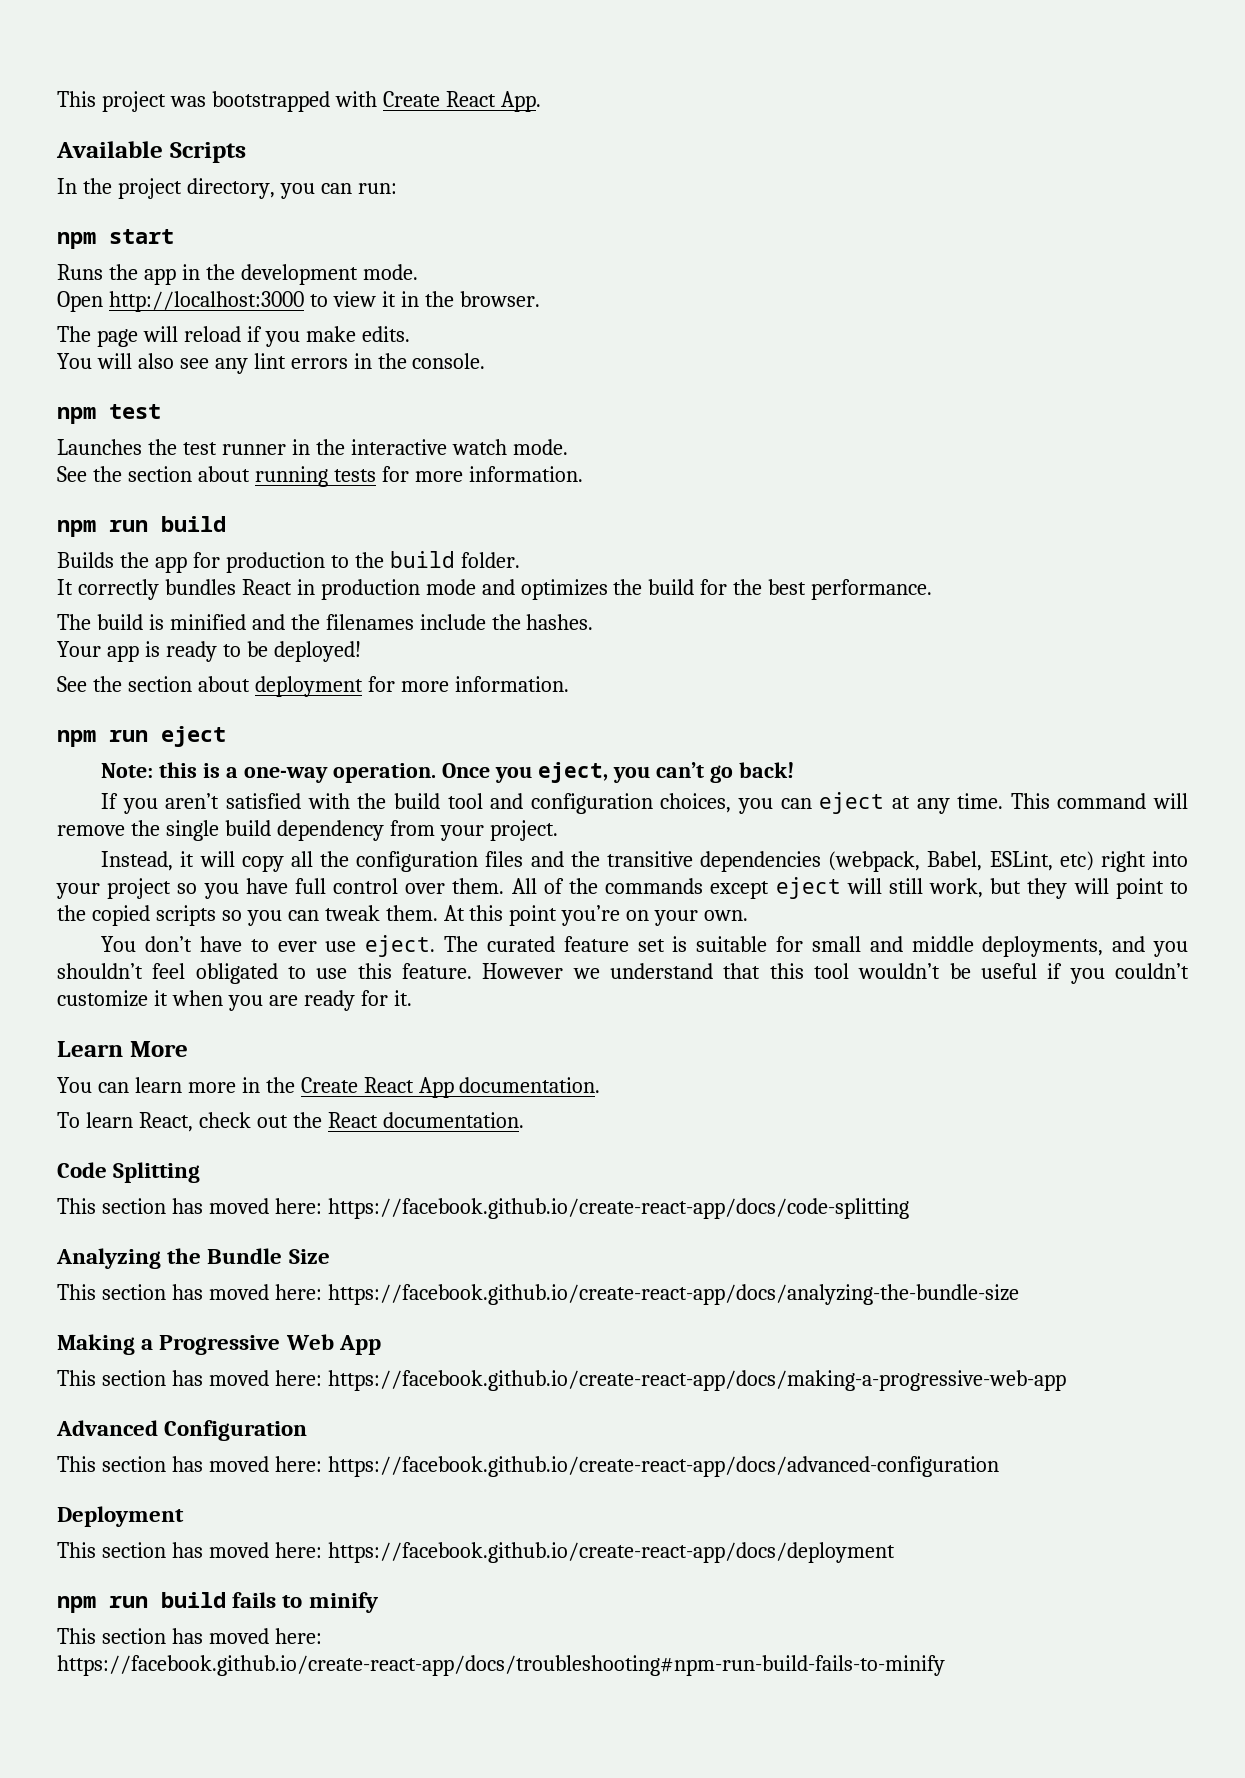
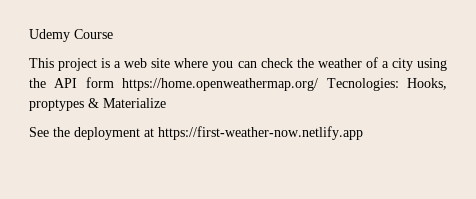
- This project was bootstrapped with Create React App.
- Available Scripts
- In the project directory, you can run:
- npm start
- Runs the app in the development mode.
- Open http://localhost:3000 to view it in the browser.
- The page will reload if you make edits.
- You will also see any lint errors in the console.
- npm test
- Launches the test runner in the interactive watch mode.
- See the section about running tests for more information.
- npm run build
- Builds the app for production to the build folder.
- It correctly bundles React in production mode and optimizes the build for the best performance.
- The build is minified and the filenames include the hashes.
- Your app is ready to be deployed!
- See the section about deployment for more information.
- npm run eject
- Note: this is a one-way operation. Once you eject, you can’t go back!
- If you aren’t satisfied with the build tool and configuration choices, you can eject at any time. This command will remove the single build dependency from your project.
- Instead, it will copy all the configuration files and the transitive dependencies (webpack, Babel, ESLint, etc) right into your project so you have full control over them. All of the commands except eject will still work, but they will point to the copied scripts so you can tweak them. At this point you’re on your own.
- You don’t have to ever use eject. The curated feature set is suitable for small and middle deployments, and you shouldn’t feel obligated to use this feature. However we understand that this tool wouldn’t be useful if you couldn’t customize it when you are ready for it.
- Learn More
- You can learn more in the Create React App documentation.
- To learn React, check out the React documentation.
- Code Splitting
- This section has moved here: https://facebook.github.io/create-react-app/docs/code-splitting
- Analyzing the Bundle Size
- This section has moved here: https://facebook.github.io/create-react-app/docs/analyzing-the-bundle-size
- Making a Progressive Web App
- This section has moved here: https://facebook.github.io/create-react-app/docs/making-a-progressive-web-app
- Advanced Configuration
- This section has moved here: https://facebook.github.io/create-react-app/docs/advanced-configuration
- Deployment
- This section has moved here: https://facebook.github.io/create-react-app/docs/deployment
- npm run build fails to minify
- This section has moved here: https://facebook.github.io/create-react-app/docs/troubleshooting#npm-run-build-fails-to-minify
+ Udemy Course
+ This project is a web site where you can check the weather of a city using the API form https://home.openweathermap.org/ Tecnologies: Hooks, proptypes & Materialize
+ See the deployment at https://first-weather-now.netlify.app

